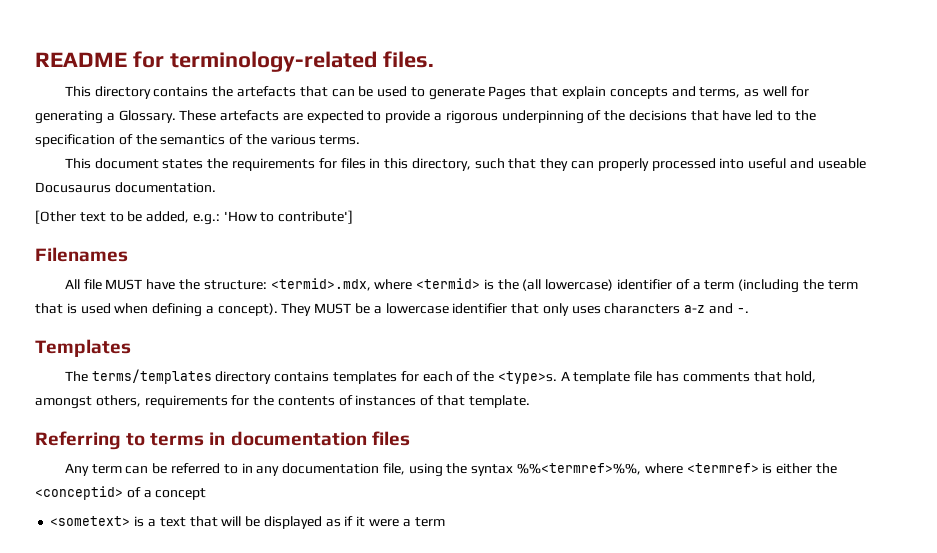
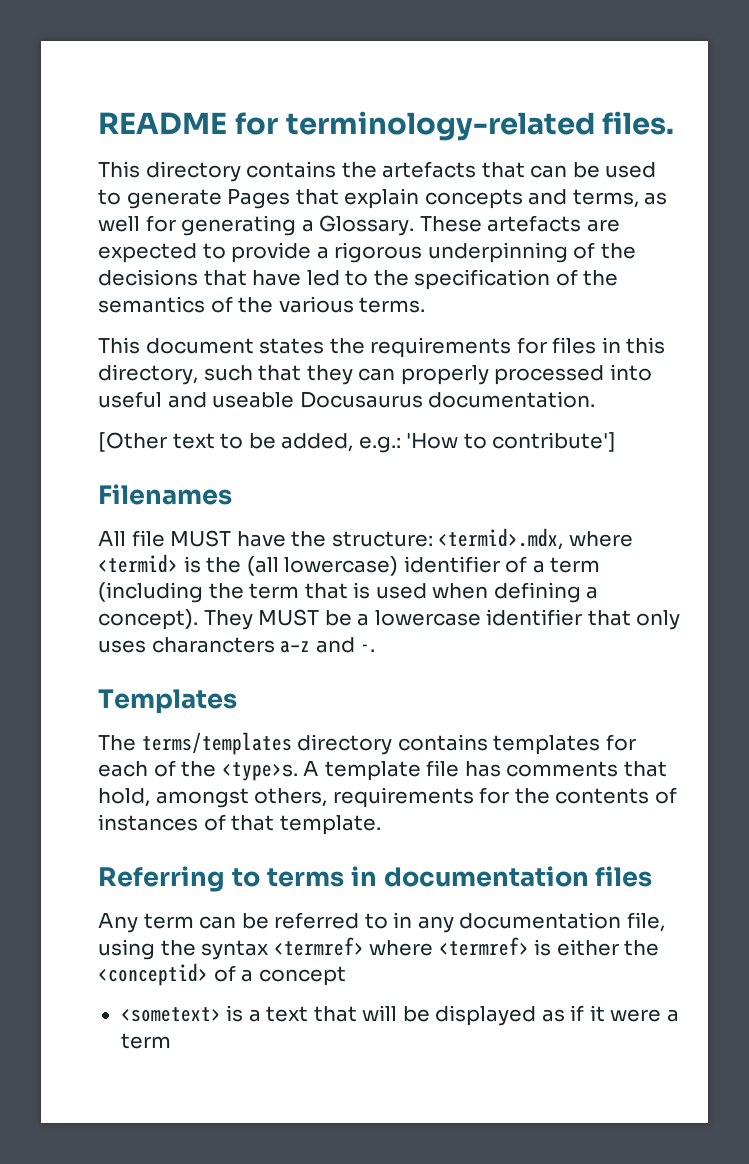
- Any term can be referred to in any documentation file, using the syntax %%<termref>%%, where <termref> is either the <conceptid> of a concept
+ Any term can be referred to in any documentation file, using the syntax <termref> where <termref> is either the <conceptid> of a concept

